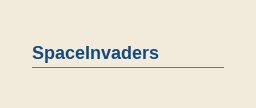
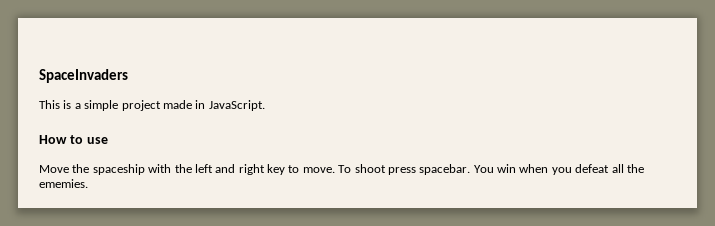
+ This is a simple project made in JavaScript.
+ How to use
+ Move the spaceship with the left and right key to move. To shoot press spacebar. You win when you defeat all the ememies.

